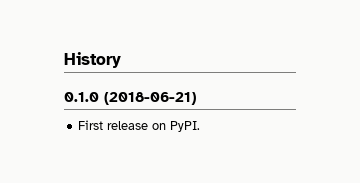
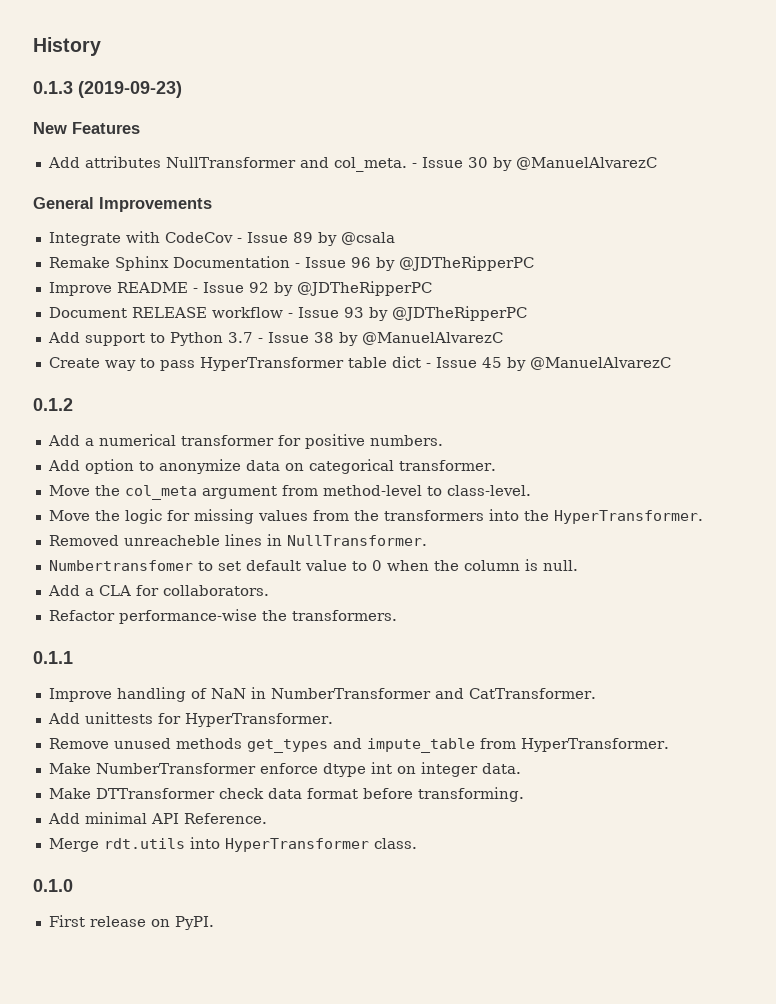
+ 0.1.3 (2019-09-23)
+ New Features
+ Add attributes NullTransformer and col_meta. - Issue 30 by @ManuelAlvarezC
+ General Improvements
+ Integrate with CodeCov - Issue 89 by @csala
+ Remake Sphinx Documentation - Issue 96 by @JDTheRipperPC
+ Improve README - Issue 92 by @JDTheRipperPC
+ Document RELEASE workflow - Issue 93 by @JDTheRipperPC
+ Add support to Python 3.7 - Issue 38 by @ManuelAlvarezC
+ Create way to pass HyperTransformer table dict - Issue 45 by @ManuelAlvarezC
+ 0.1.2
+ Add a numerical transformer for positive numbers.
+ Add option to anonymize data on categorical transformer.
+ Move the col_meta argument from method-level to class-level.
+ Move the logic for missing values from the transformers into the HyperTransformer.
+ Removed unreacheble lines in NullTransformer.
+ Numbertransfomer to set default value to 0 when the column is null.
+ Add a CLA for collaborators.
+ Refactor performance-wise the transformers.
+ 0.1.1
+ Improve handling of NaN in NumberTransformer and CatTransformer.
+ Add unittests for HyperTransformer.
+ Remove unused methods get_types and impute_table from HyperTransformer.
+ Make NumberTransformer enforce dtype int on integer data.
+ Make DTTransformer check data format before transforming.
+ Add minimal API Reference.
+ Merge rdt.utils into HyperTransformer class.
- 0.1.0 (2018-06-21)
+ 0.1.0

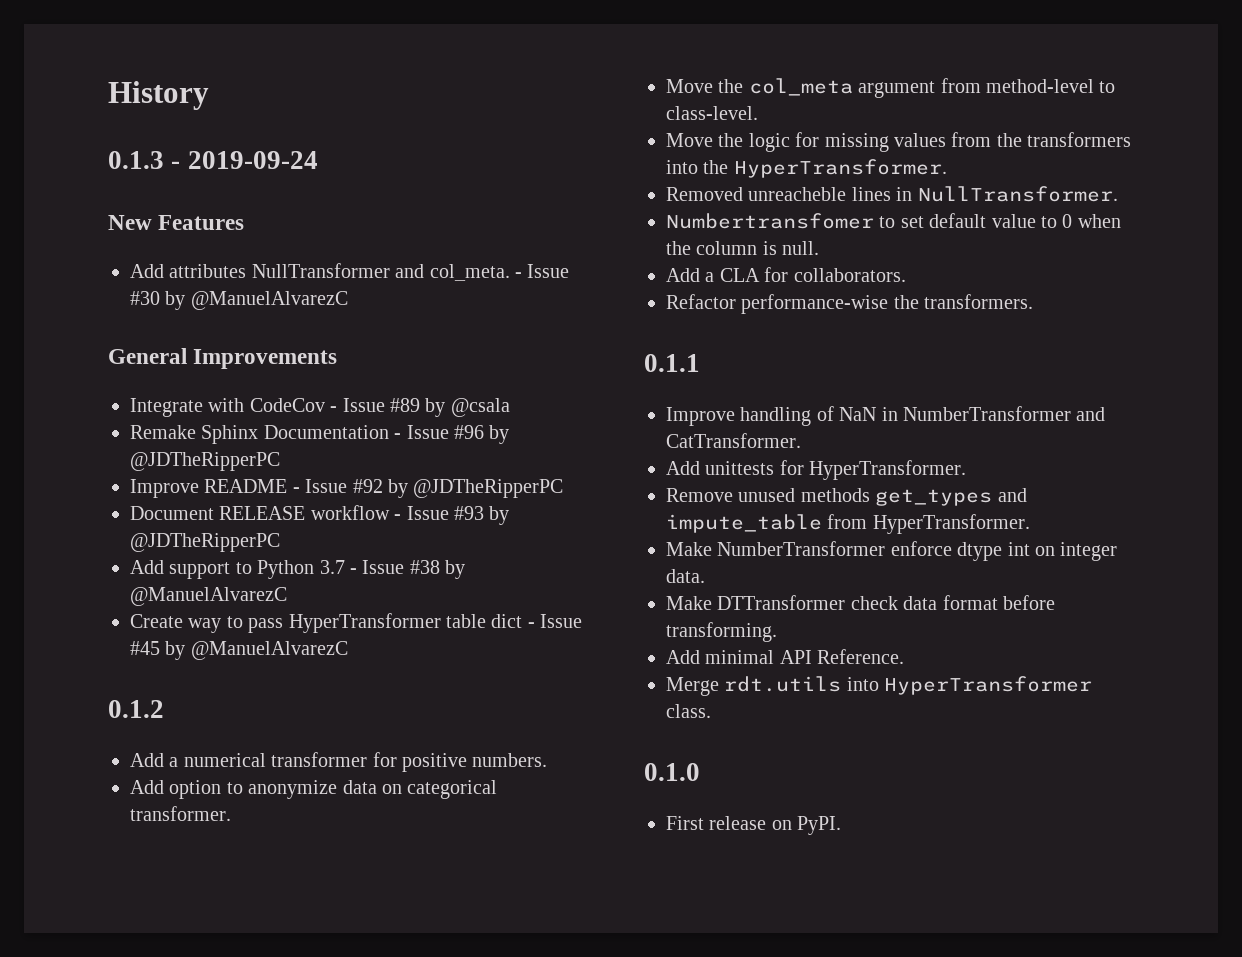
- 0.1.3 (2019-09-23)
+ 0.1.3 - 2019-09-24
- - Issue 30 by @ManuelAlvarezC
+ - Issue #30 by @ManuelAlvarezC
- Integrate with CodeCov - Issue 89 by @csala
+ Integrate with CodeCov - Issue #89 by @csala
- Remake Sphinx Documentation - Issue 96 by @JDTheRipperPC
+ Remake Sphinx Documentation - Issue #96 by @JDTheRipperPC
- Improve README - Issue 92 by @JDTheRipperPC
+ Improve README - Issue #92 by @JDTheRipperPC
- Document RELEASE workflow - Issue 93 by @JDTheRipperPC
+ Document RELEASE workflow - Issue #93 by @JDTheRipperPC
- Add support to Python 3.7 - Issue 38 by @ManuelAlvarezC
+ Add support to Python 3.7 - Issue #38 by @ManuelAlvarezC
- Create way to pass HyperTransformer table dict - Issue 45 by @ManuelAlvarezC
+ Create way to pass HyperTransformer table dict - Issue #45 by @ManuelAlvarezC

